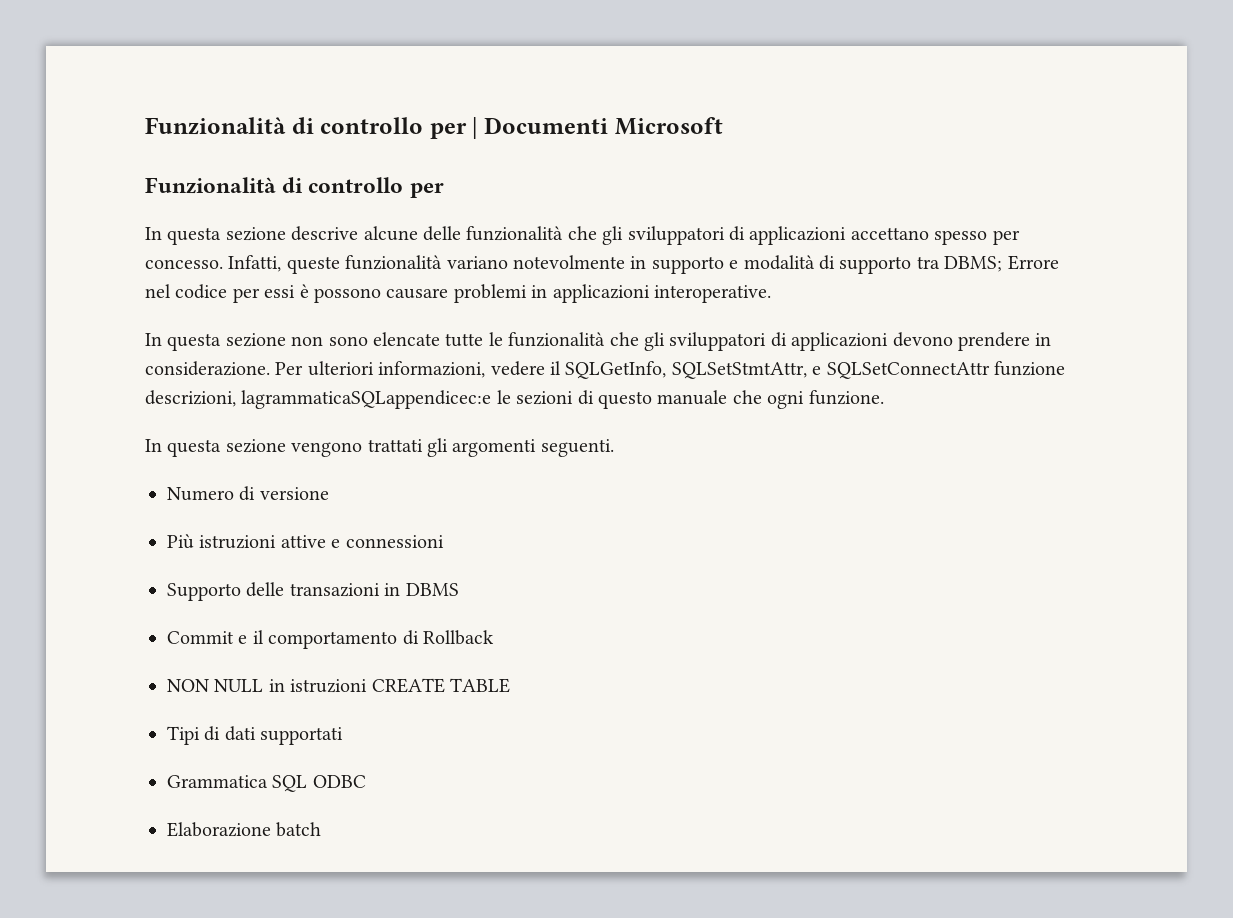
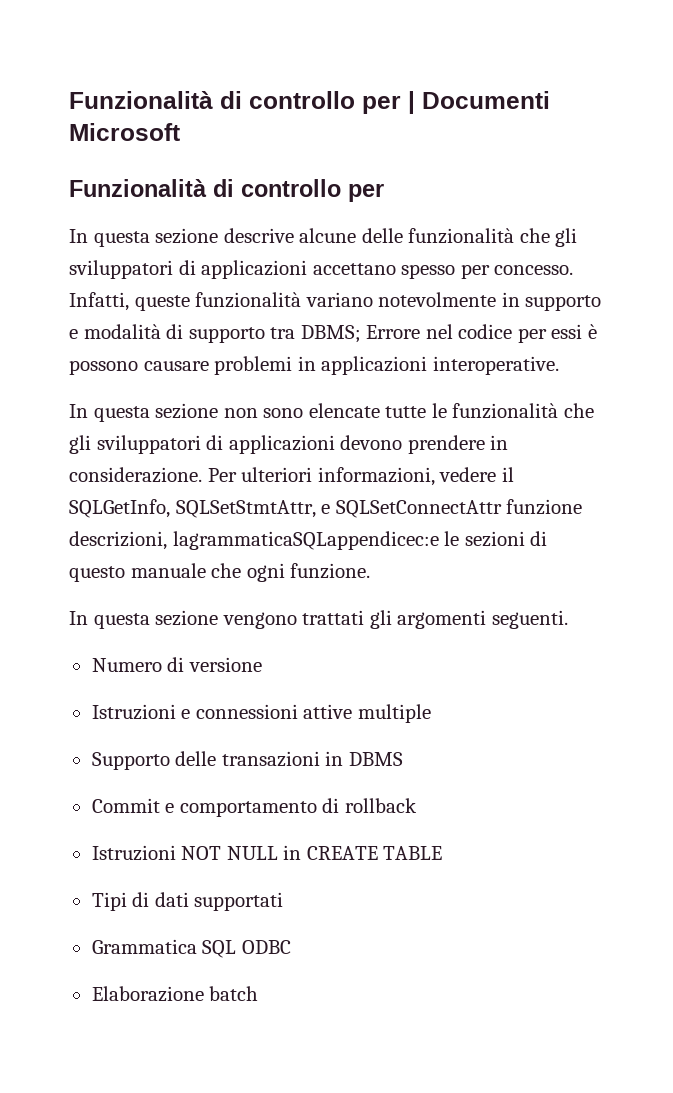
- Più istruzioni attive e connessioni
+ Istruzioni e connessioni attive multiple
- Commit e il comportamento di Rollback
- NON NULL in istruzioni CREATE TABLE
+ Commit e comportamento di rollback
+ Istruzioni NOT NULL in CREATE TABLE

